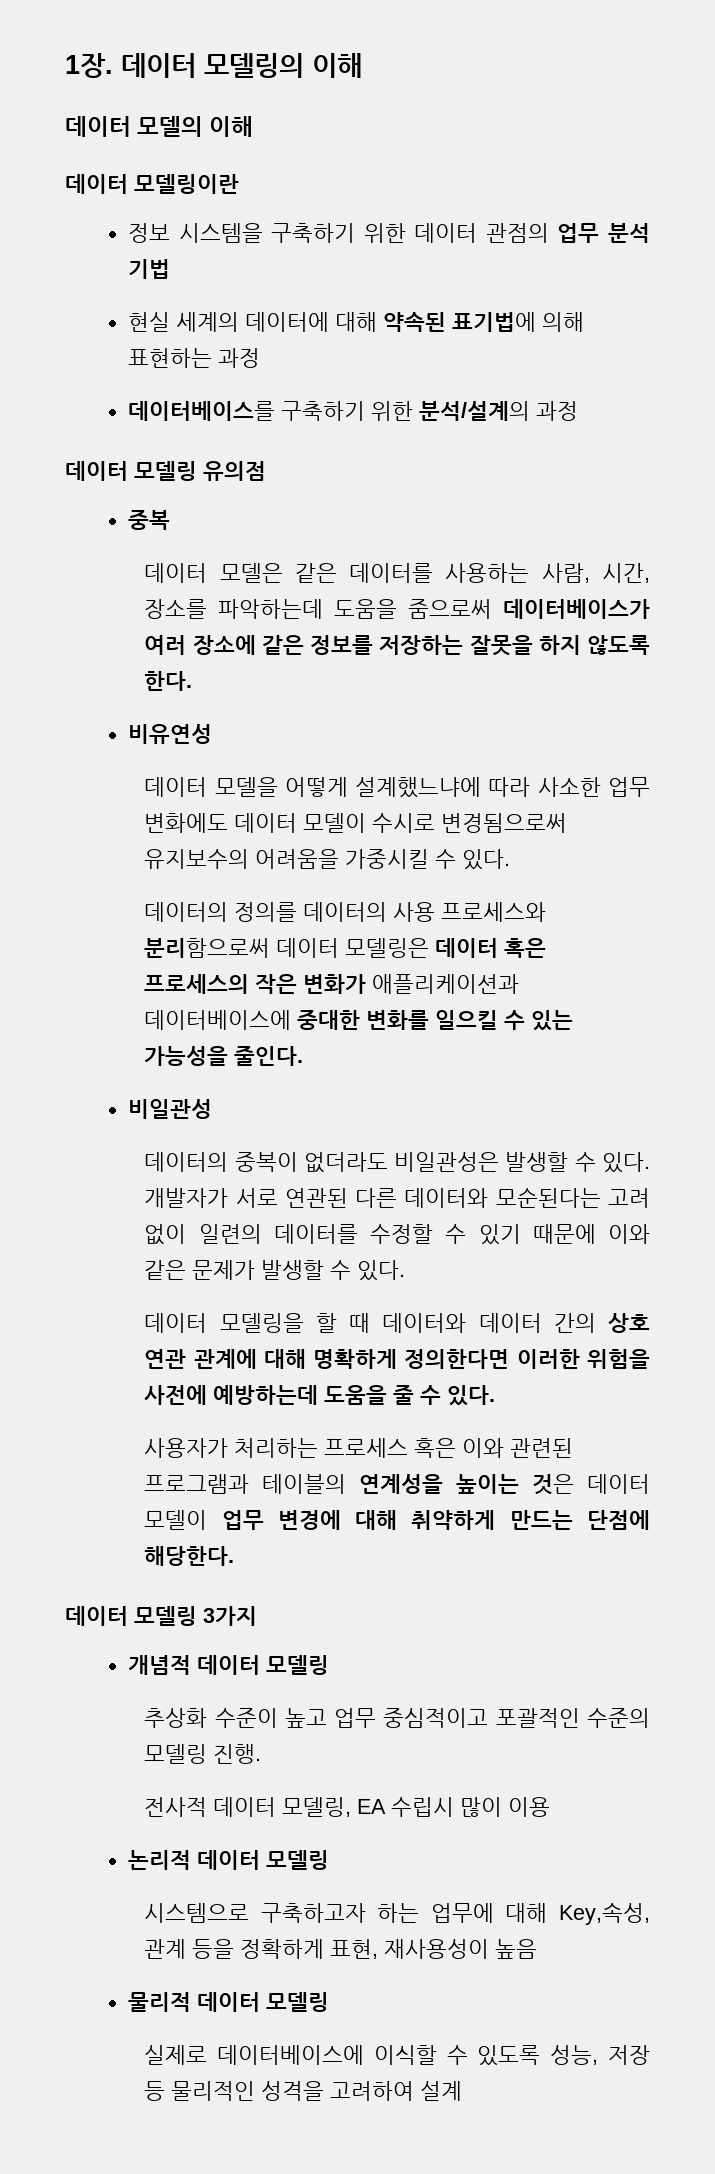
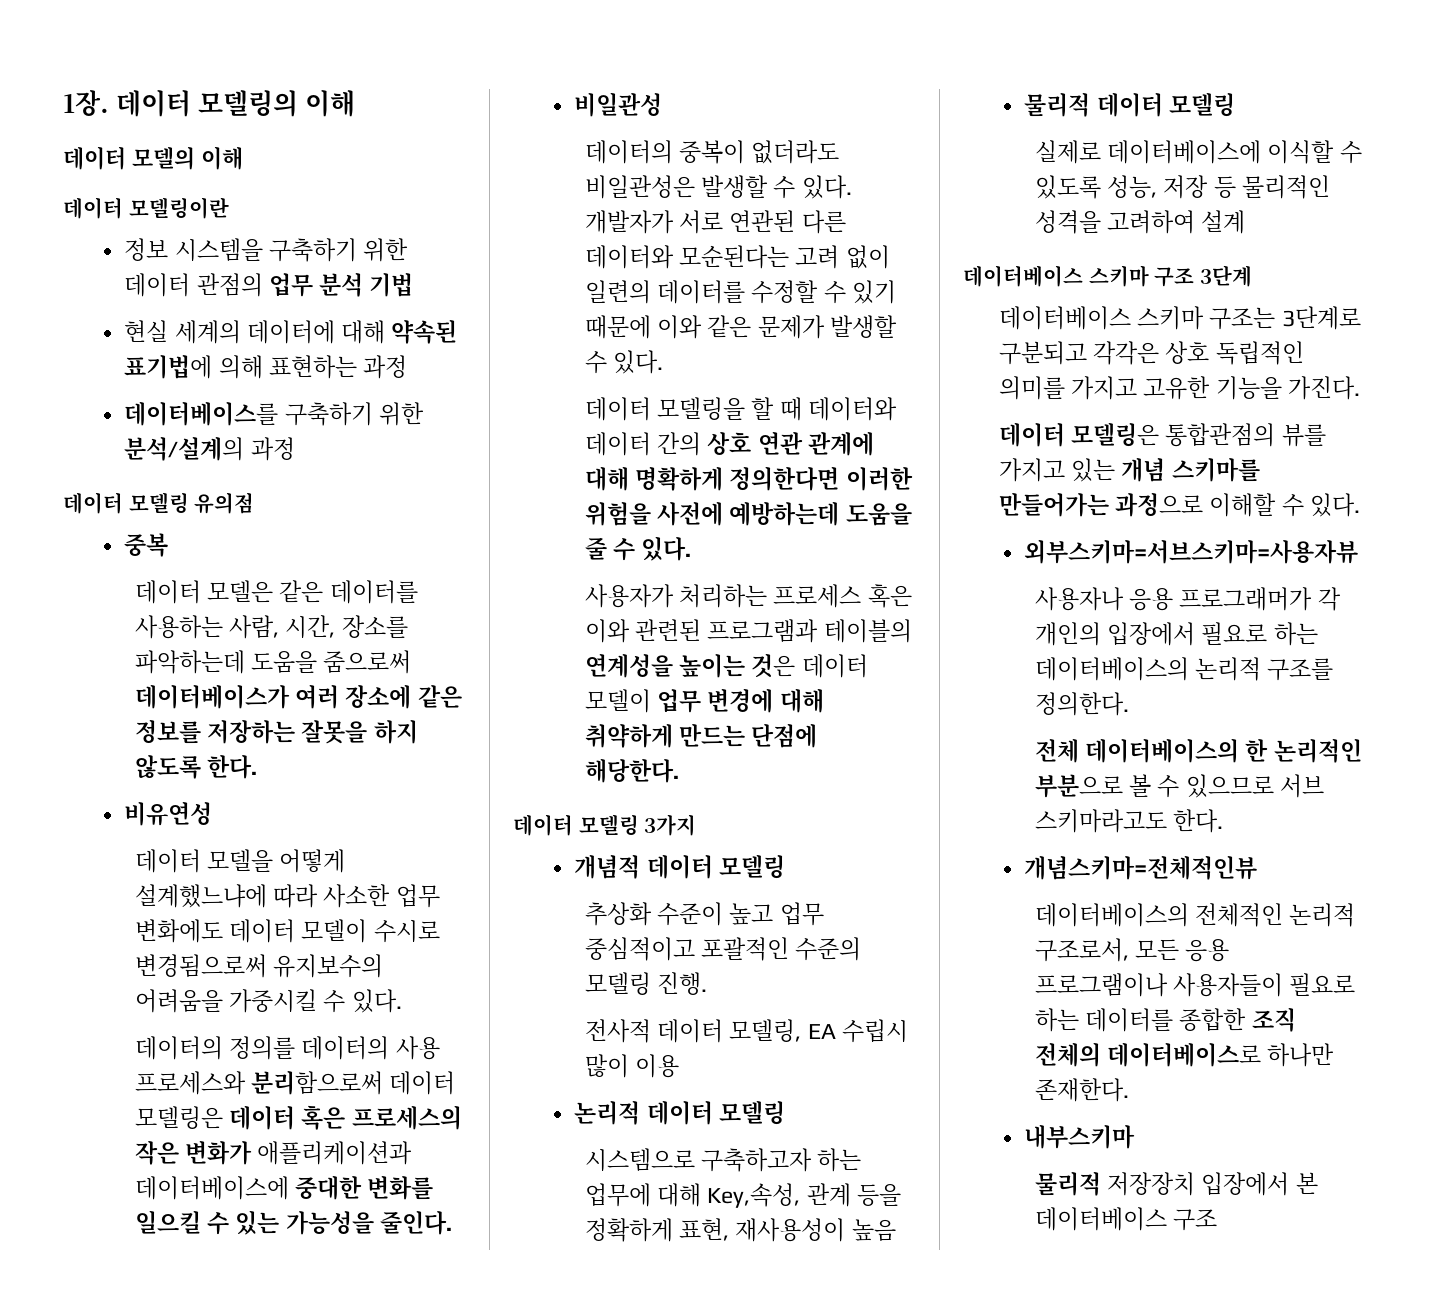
+ 데이터베이스 스키마 구조 3단계
+ 데이터베이스 스키마 구조는 3단계로 구분되고 각각은 상호 독립적인 의미를 가지고 고유한 기능을 가진다.
+ 데이터 모델링은 통합관점의 뷰를 가지고 있는 개념 스키마를 만들어가는 과정으로 이해할 수 있다.
+ 외부스키마=서브스키마=사용자뷰
+ 사용자나 응용 프로그래머가 각 개인의 입장에서 필요로 하는 데이터베이스의 논리적 구조를 정의한다.
+ 전체 데이터베이스의 한 논리적인 부분으로 볼 수 있으므로 서브 스키마라고도 한다.
+ 개념스키마=전체적인뷰
+ 데이터베이스의 전체적인 논리적 구조로서, 모든 응용 프로그램이나 사용자들이 필요로 하는 데이터를 종합한 조직 전체의 데이터베이스로 하나만 존재한다.
+ 내부스키마
+ 물리적 저장장치 입장에서 본 데이터베이스 구조

